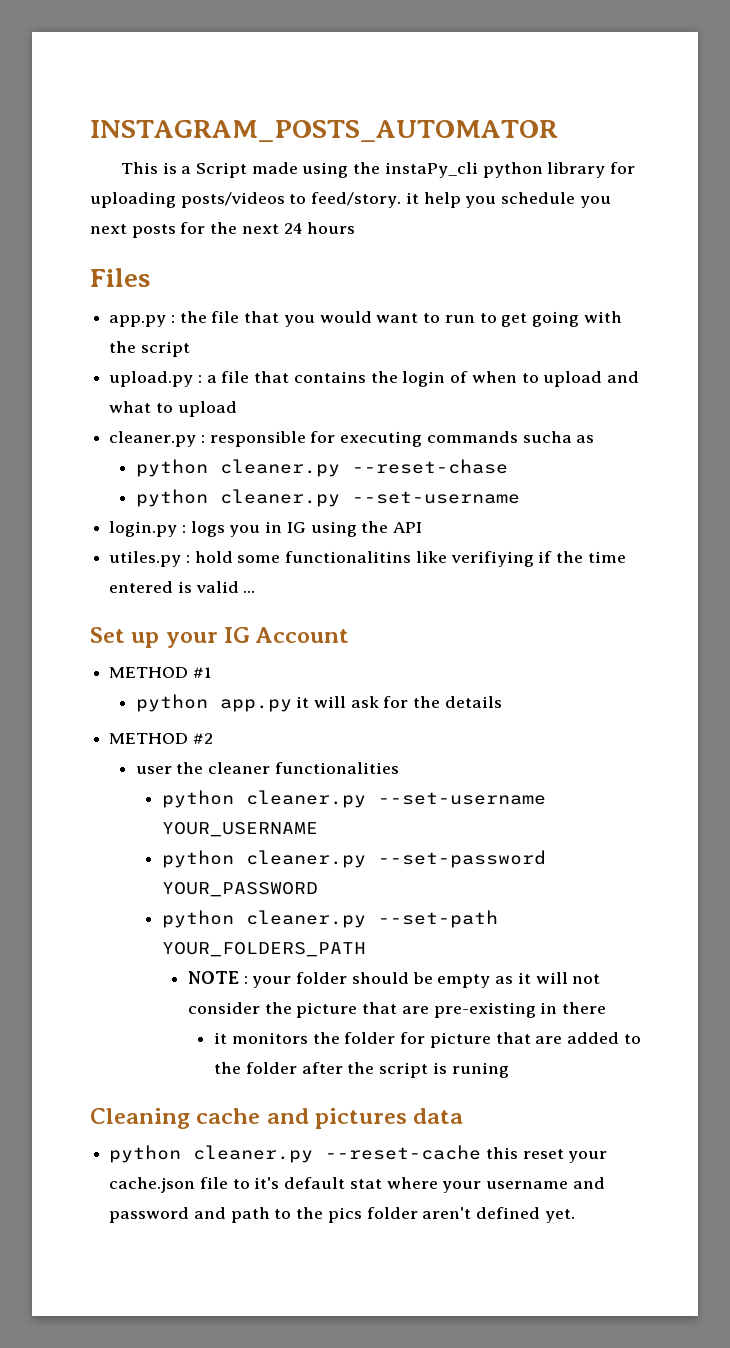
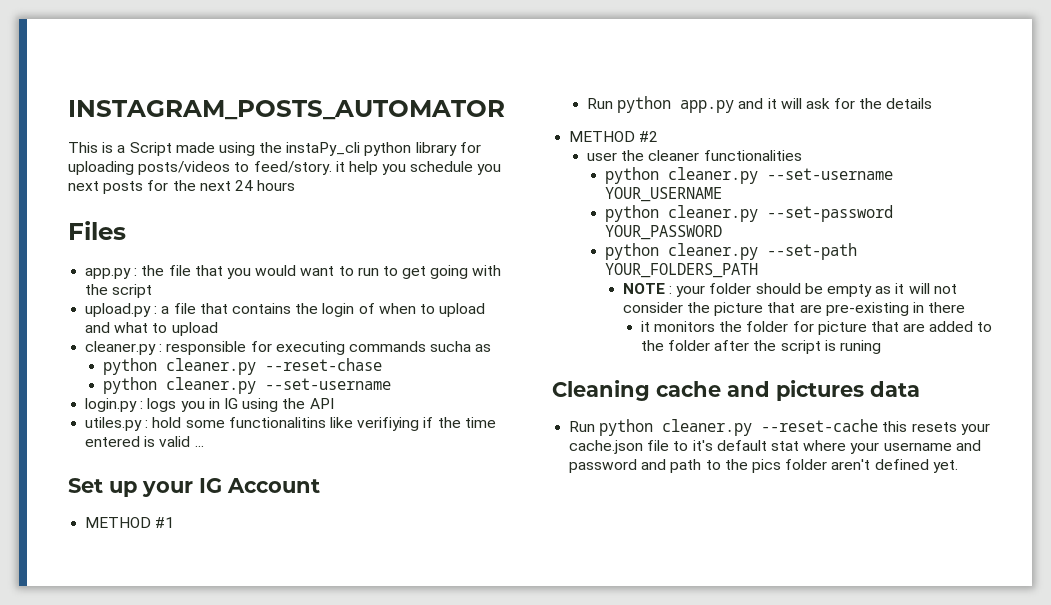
- python app.py it will ask for the details
+ Run python app.py and it will ask for the details
- python cleaner.py --reset-cache this reset your cache.json file to it's default stat where your username and password and path to the pics folder aren't defined yet.
+ Run python cleaner.py --reset-cache this resets your cache.json file to it's default stat where your username and password and path to the pics folder aren't defined yet.

